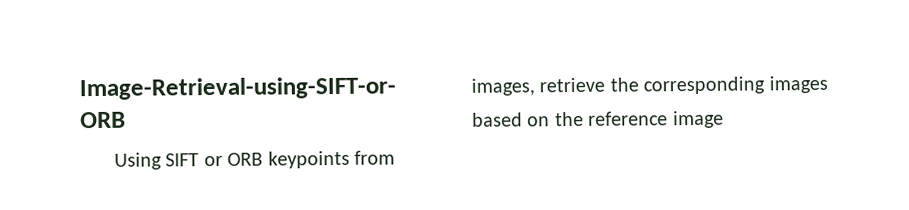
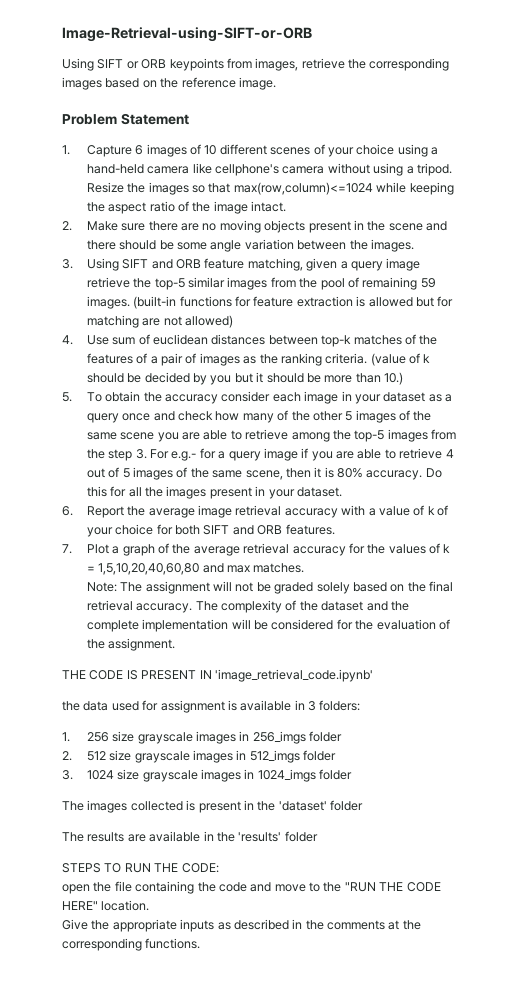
- Using SIFT or ORB keypoints from images, retrieve the corresponding images based on the reference image
+ Using SIFT or ORB keypoints from images, retrieve the corresponding images based on the reference image.
+ Problem Statement
+ 1. Capture 6 images of 10 different scenes of your choice using a hand-held camera like cellphone's camera without using a tripod. Resize the images so that max(row,column)<=1024 while keeping the aspect ratio of the image intact.
+ 2. Make sure there are no moving objects present in the scene and there should be some angle variation between the images.
+ 3. Using SIFT and ORB feature matching, given a query image retrieve the top-5 similar images from the pool of remaining 59 images. (built-in functions for feature extraction is allowed but for matching are not allowed)
+ 4. Use sum of euclidean distances between top-k matches of the features of a pair of images as the ranking criteria. (value of k should be decided by you but it should be more than 10.)
+ 5. To obtain the accuracy consider each image in your dataset as a query once and check how many of the other 5 images of the same scene you are able to retrieve among the top-5 images from the step 3. For e.g.- for a query image if you are able to retrieve 4 out of 5 images of the same scene, then it is 80% accuracy. Do this for all the images present in your dataset.
+ 6. Report the average image retrieval accuracy with a value of k of your choice for both SIFT and ORB features.
+ 7. Plot a graph of the average retrieval accuracy for the values of k = 1,5,10,20,40,60,80 and max matches.
+ Note: The assignment will not be graded solely based on the final retrieval accuracy. The complexity of the dataset and the complete implementation will be considered for the evaluation of the assignment.
+ THE CODE IS PRESENT IN 'image_retrieval_code.ipynb'
+ the data used for assignment is available in 3 folders:
+ 1. 256 size grayscale images in 256_imgs folder
+ 2. 512 size grayscale images in 512_imgs folder
+ 3. 1024 size grayscale images in 1024_imgs folder
+ The images collected is present in the 'dataset' folder
+ The results are available in the 'results' folder
+ STEPS TO RUN THE CODE:
+ open the file containing the code and move to the "RUN THE CODE HERE" location.
+ Give the appropriate inputs as described in the comments at the corresponding functions.

